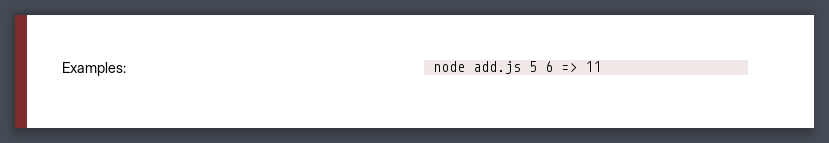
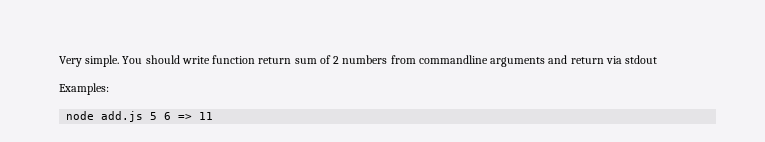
+ Very simple. You should write function return sum of 2 numbers from commandline arguments and return via stdout

